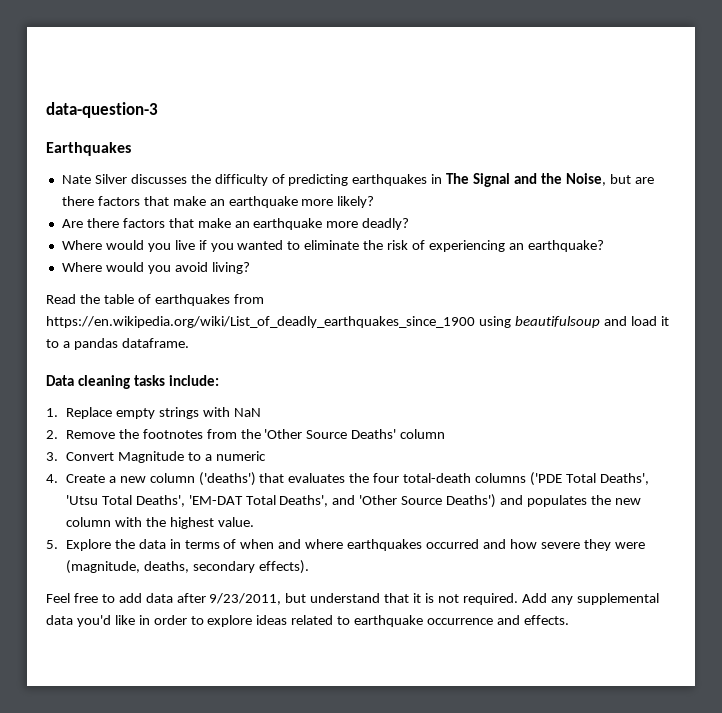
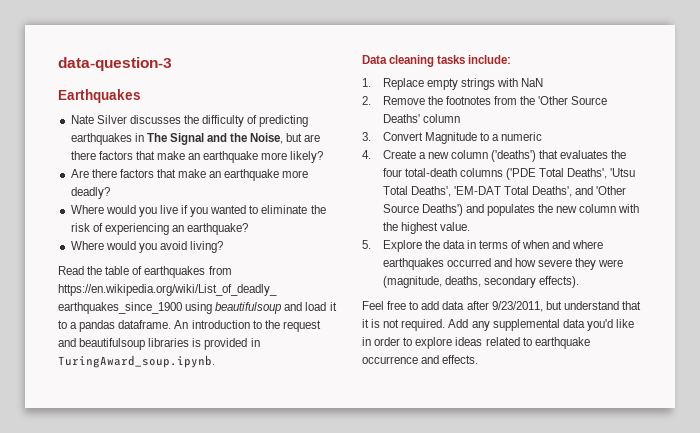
+ An introduction to the request and beautifulsoup libraries is provided in TuringAward_soup.ipynb.

